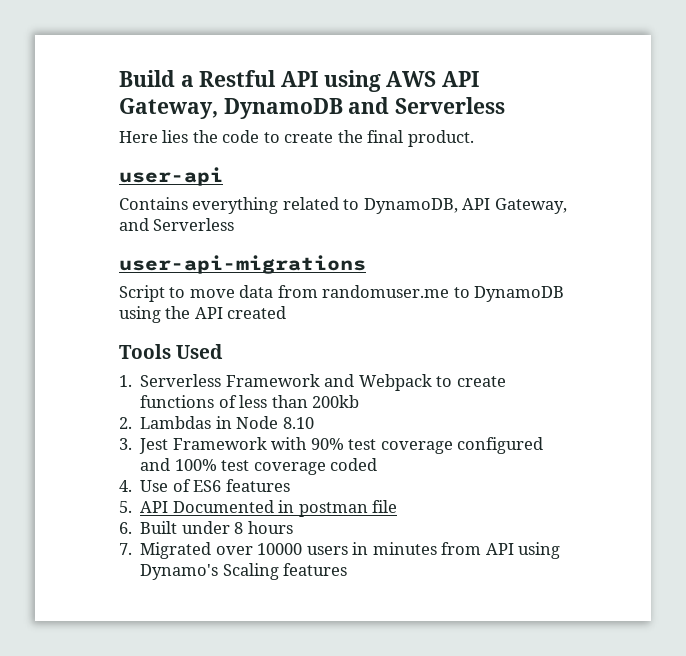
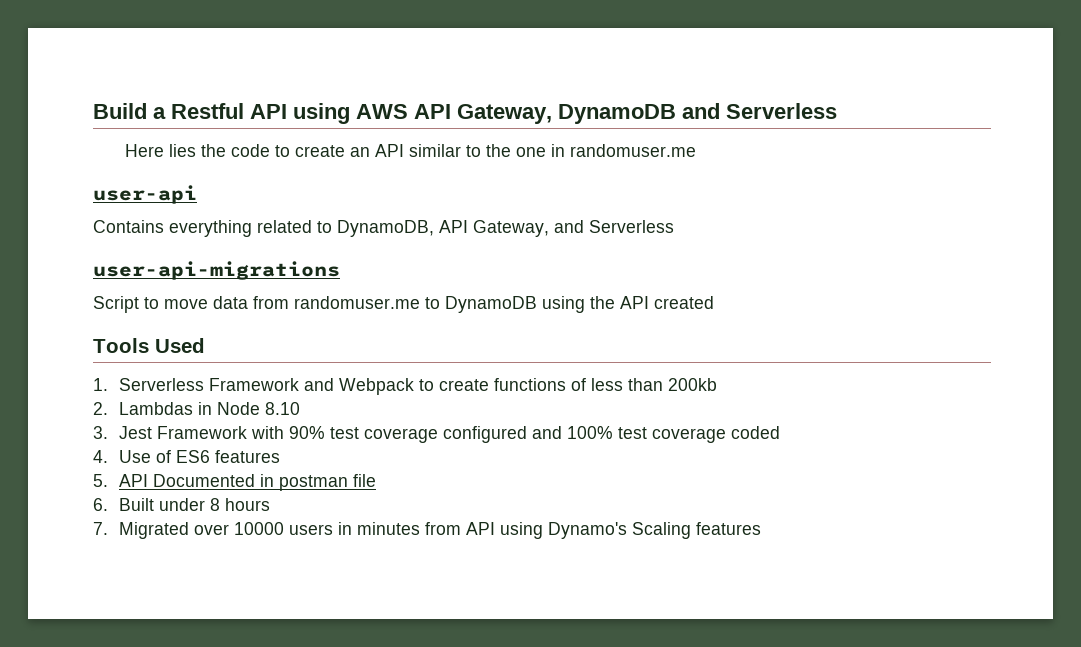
- Here lies the code to create the final product.
+ Here lies the code to create an API similar to the one in randomuser.me

